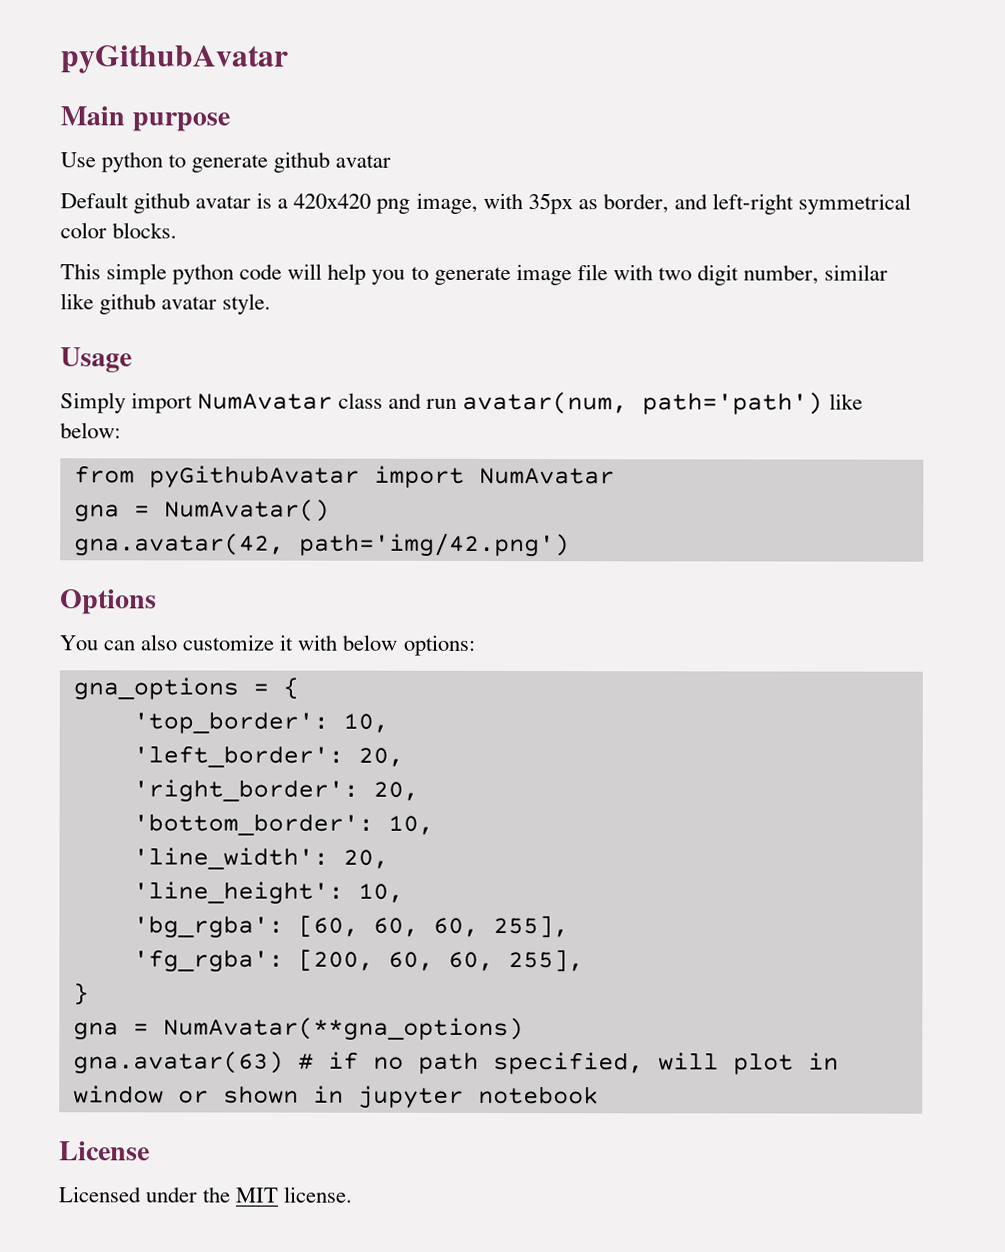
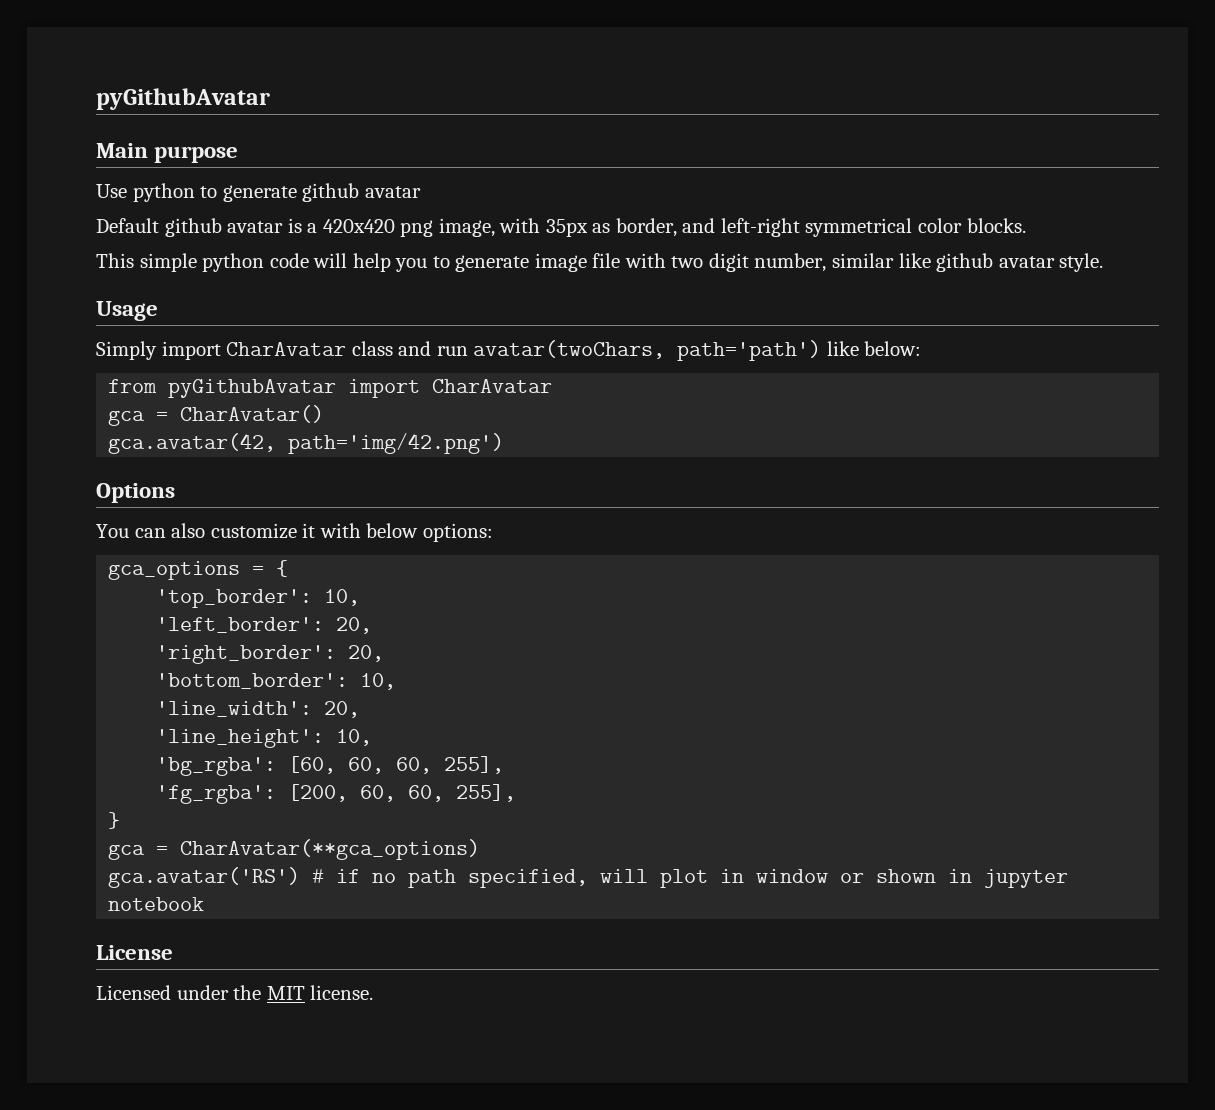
- Simply import NumAvatar class and run avatar(num, path='path') like below:
+ Simply import CharAvatar class and run avatar(twoChars, path='path') like below:
- from pyGithubAvatar import NumAvatar
- gna = NumAvatar()
- gna.avatar(42, path='img/42.png')
+ from pyGithubAvatar import CharAvatar
+ gca = CharAvatar()
+ gca.avatar(42, path='img/42.png')
- gna_options = {
+ gca_options = {
- gna = NumAvatar(**gna_options)
- gna.avatar(63) # if no path specified, will plot in window or shown in jupyter notebook
+ gca = CharAvatar(**gca_options)
+ gca.avatar('RS') # if no path specified, will plot in window or shown in jupyter notebook

